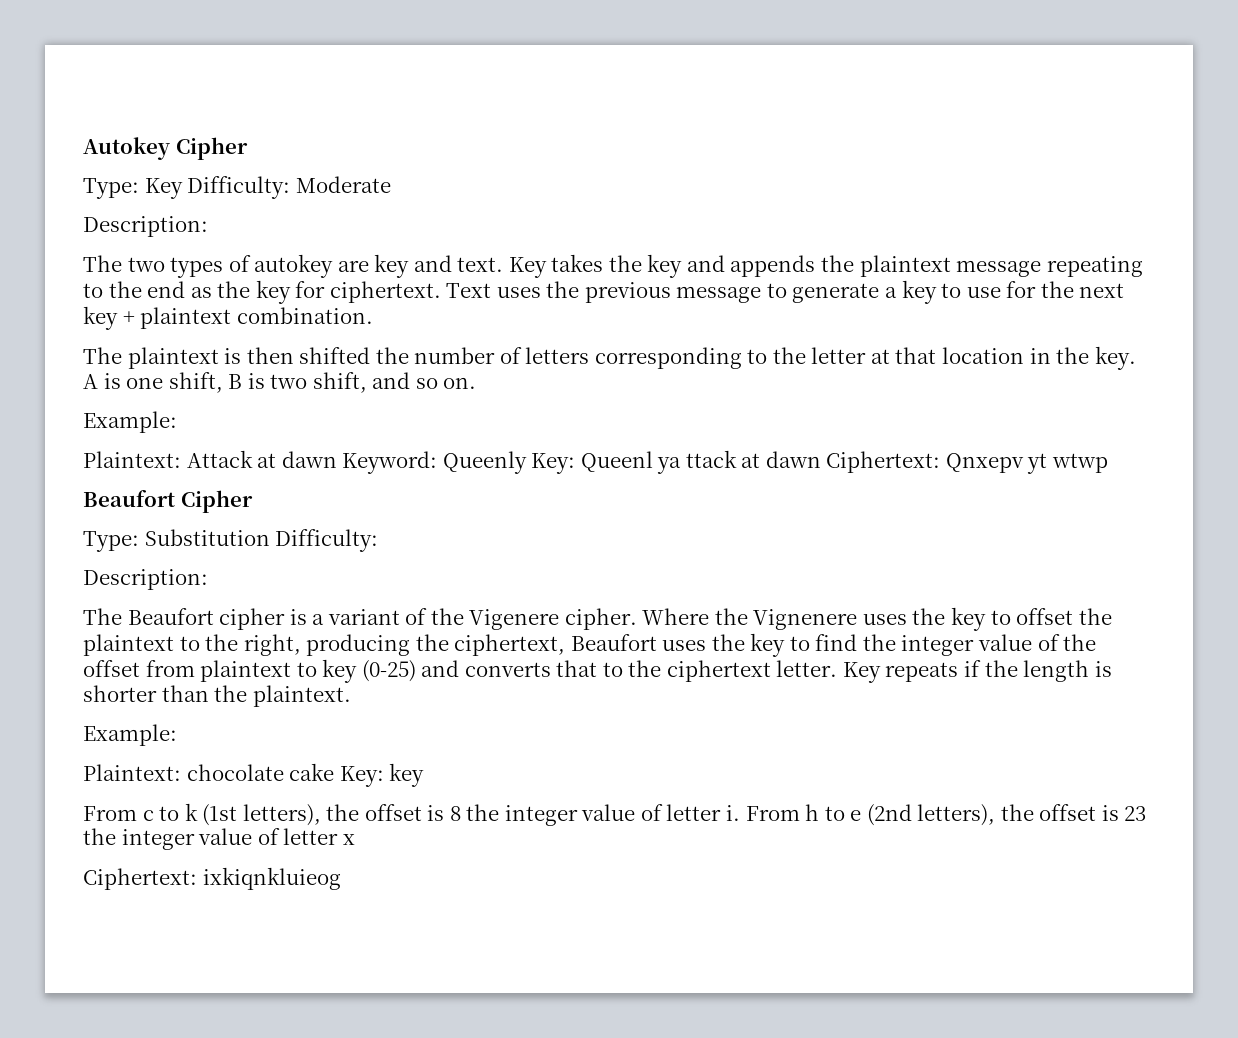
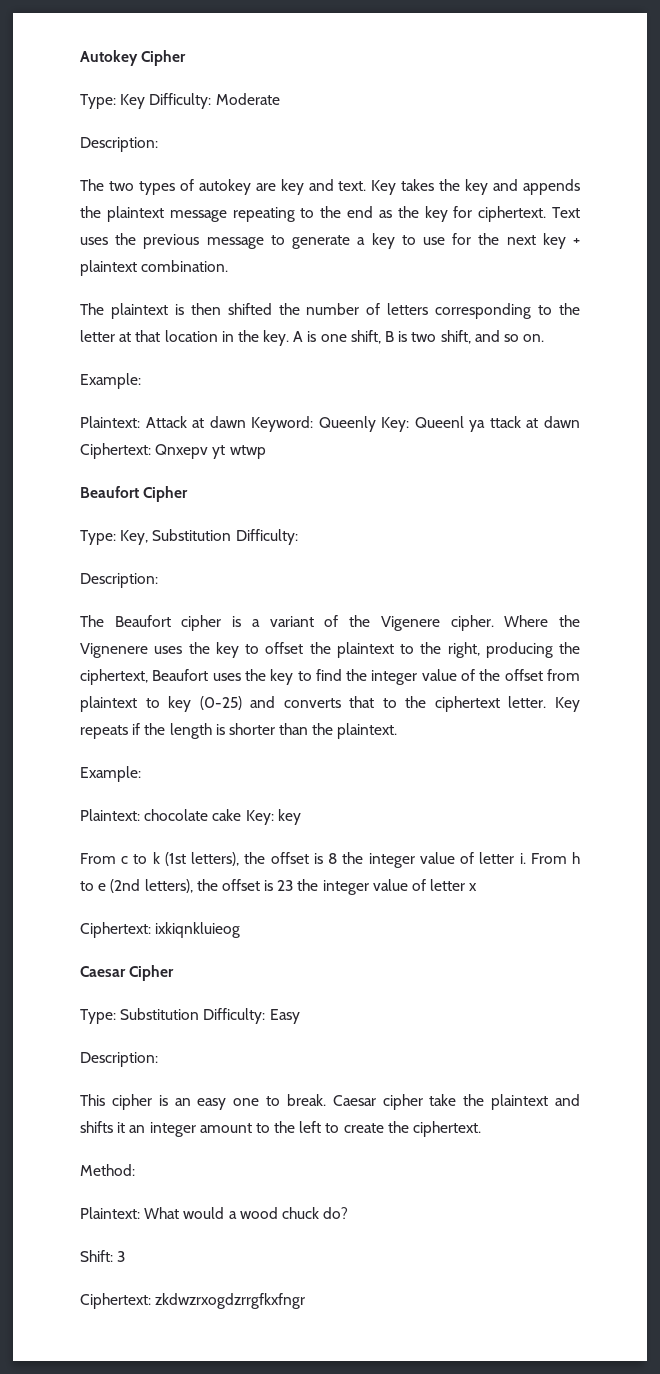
- Type: Substitution Difficulty:
+ Type: Key, Substitution Difficulty:
+ Caesar Cipher
+ Type: Substitution Difficulty: Easy
+ Description:
+ This cipher is an easy one to break. Caesar cipher take the plaintext and shifts it an integer amount to the left to create the ciphertext.
+ Method:
+ Plaintext: What would a wood chuck do?
+ Shift: 3
+ Ciphertext: zkdwzrxogdzrrgfkxfngr

